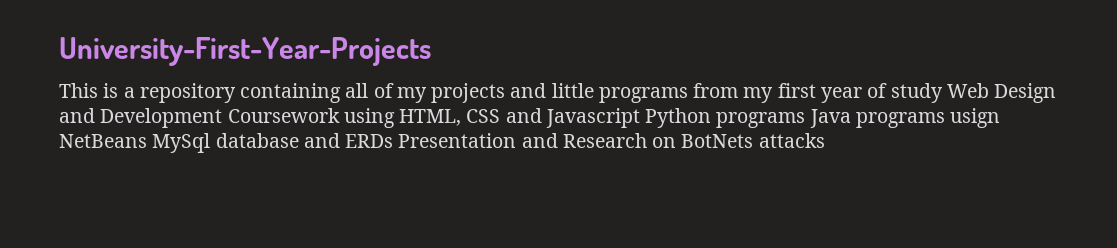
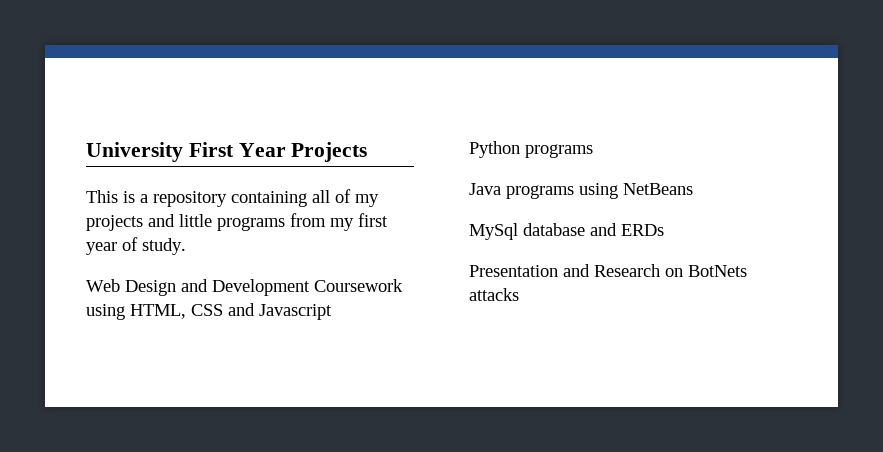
- University-First-Year-Projects
+ University First Year Projects
- This is a repository containing all of my projects and little programs from my first year of study Web Design and Development Coursework using HTML, CSS and Javascript Python programs Java programs usign NetBeans MySql database and ERDs Presentation and Research on BotNets attacks
+ This is a repository containing all of my projects and little programs from my first year of study.
+ Web Design and Development Coursework using HTML, CSS and Javascript
+ Python programs
+ Java programs using NetBeans
+ MySql database and ERDs
+ Presentation and Research on BotNets attacks

